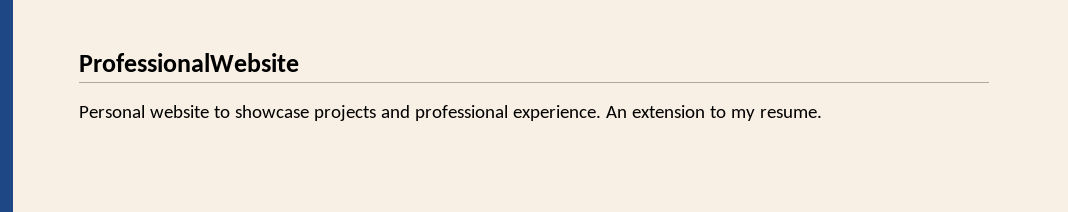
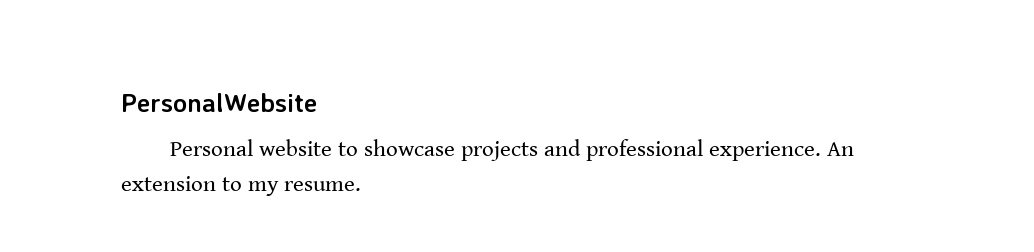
- ProfessionalWebsite
+ PersonalWebsite

